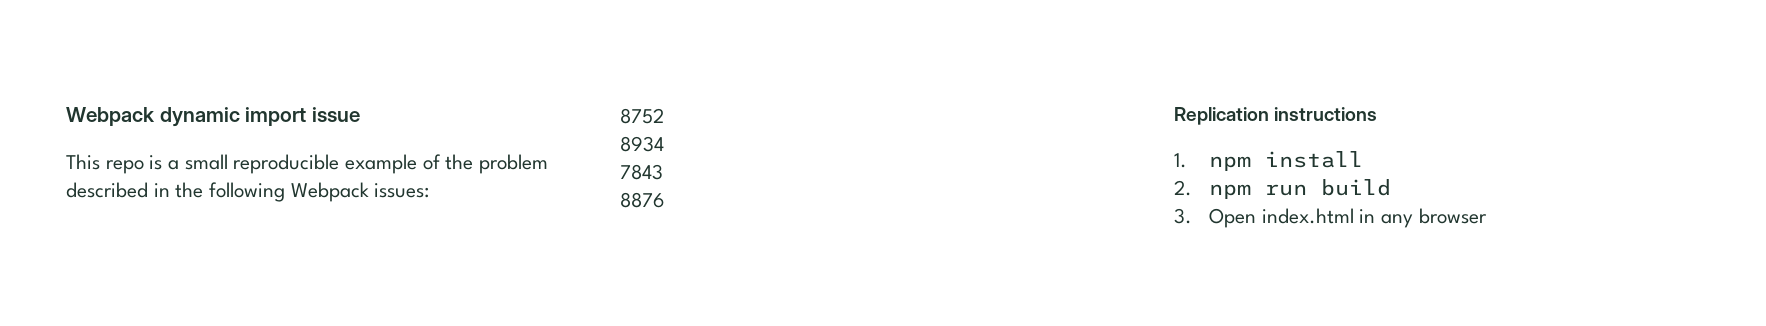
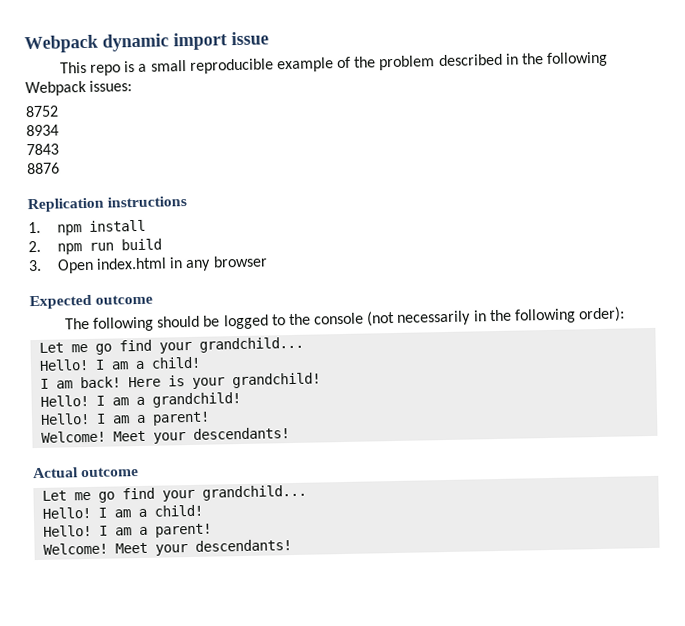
+ Expected outcome
+ The following should be logged to the console (not necessarily in the following order):
+ Let me go find your grandchild...
+ Hello! I am a child!
+ I am back! Here is your grandchild!
+ Hello! I am a grandchild!
+ Hello! I am a parent!
+ Welcome! Meet your descendants!
+ Actual outcome
+ Let me go find your grandchild...
+ Hello! I am a child!
+ Hello! I am a parent!
+ Welcome! Meet your descendants!

